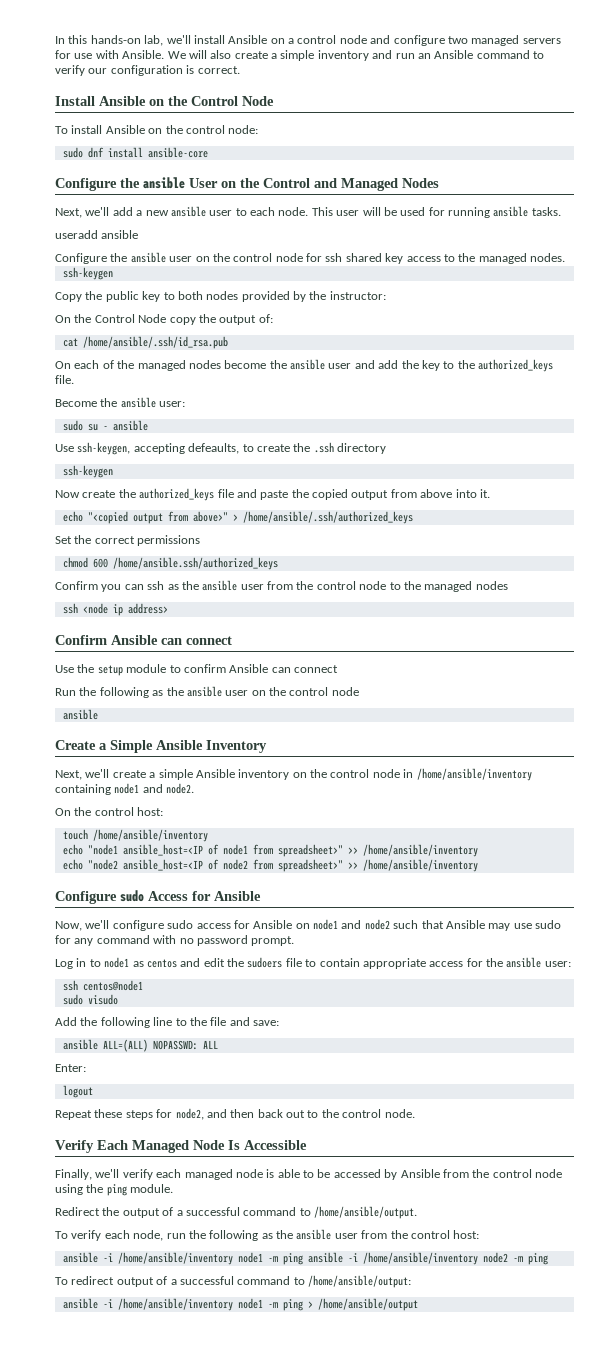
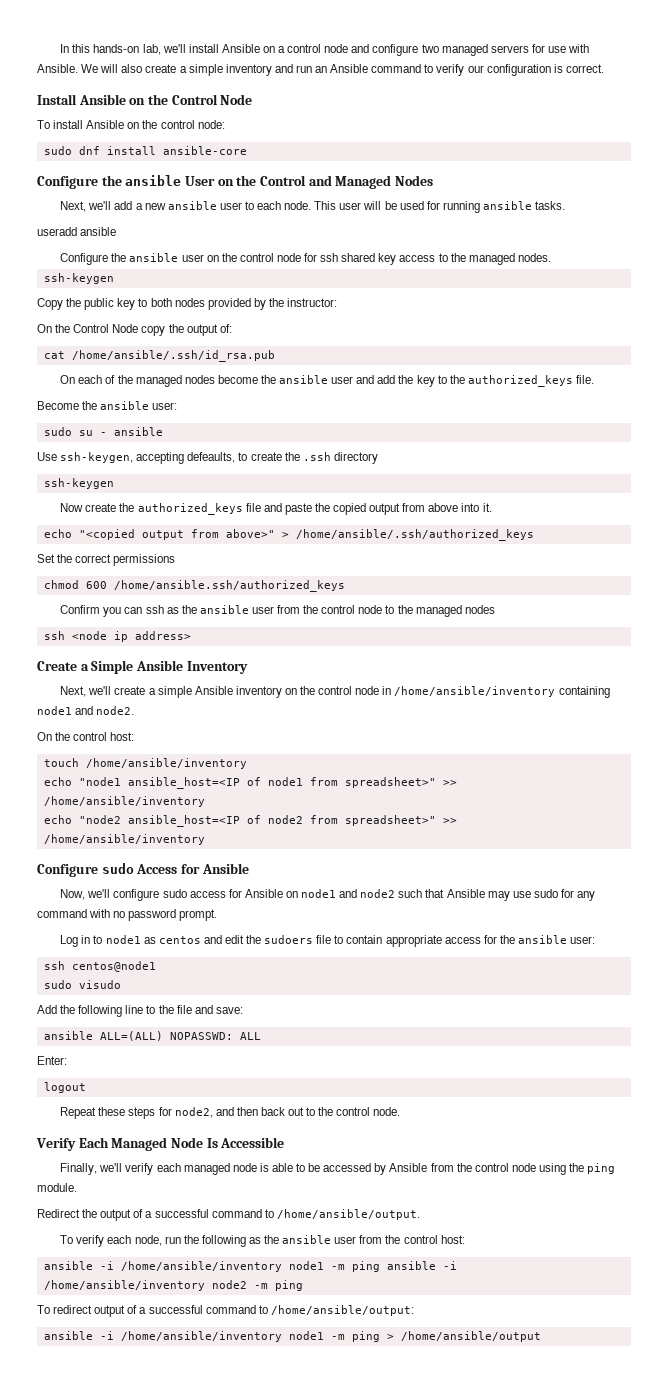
- Confirm Ansible can connect
- Use the setup module to confirm Ansible can connect
- Run the following as the ansible user on the control node
- ansible

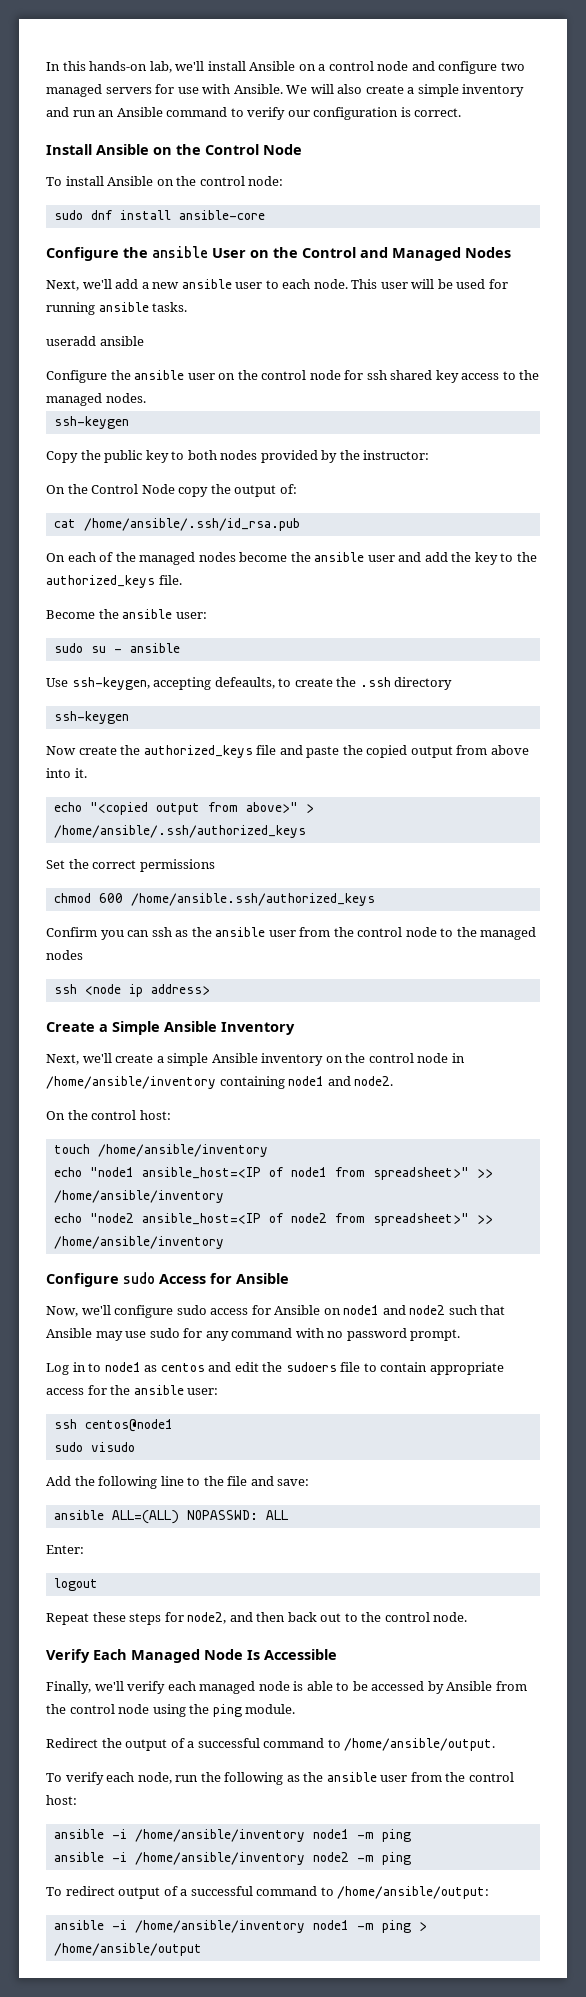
  To verify each node, run the following as the ansible user from the control host:
- ansible -i /home/ansible/inventory node1 -m ping ansible -i /home/ansible/inventory node2 -m ping
+ ansible -i /home/ansible/inventory node1 -m ping
+ ansible -i /home/ansible/inventory node2 -m ping

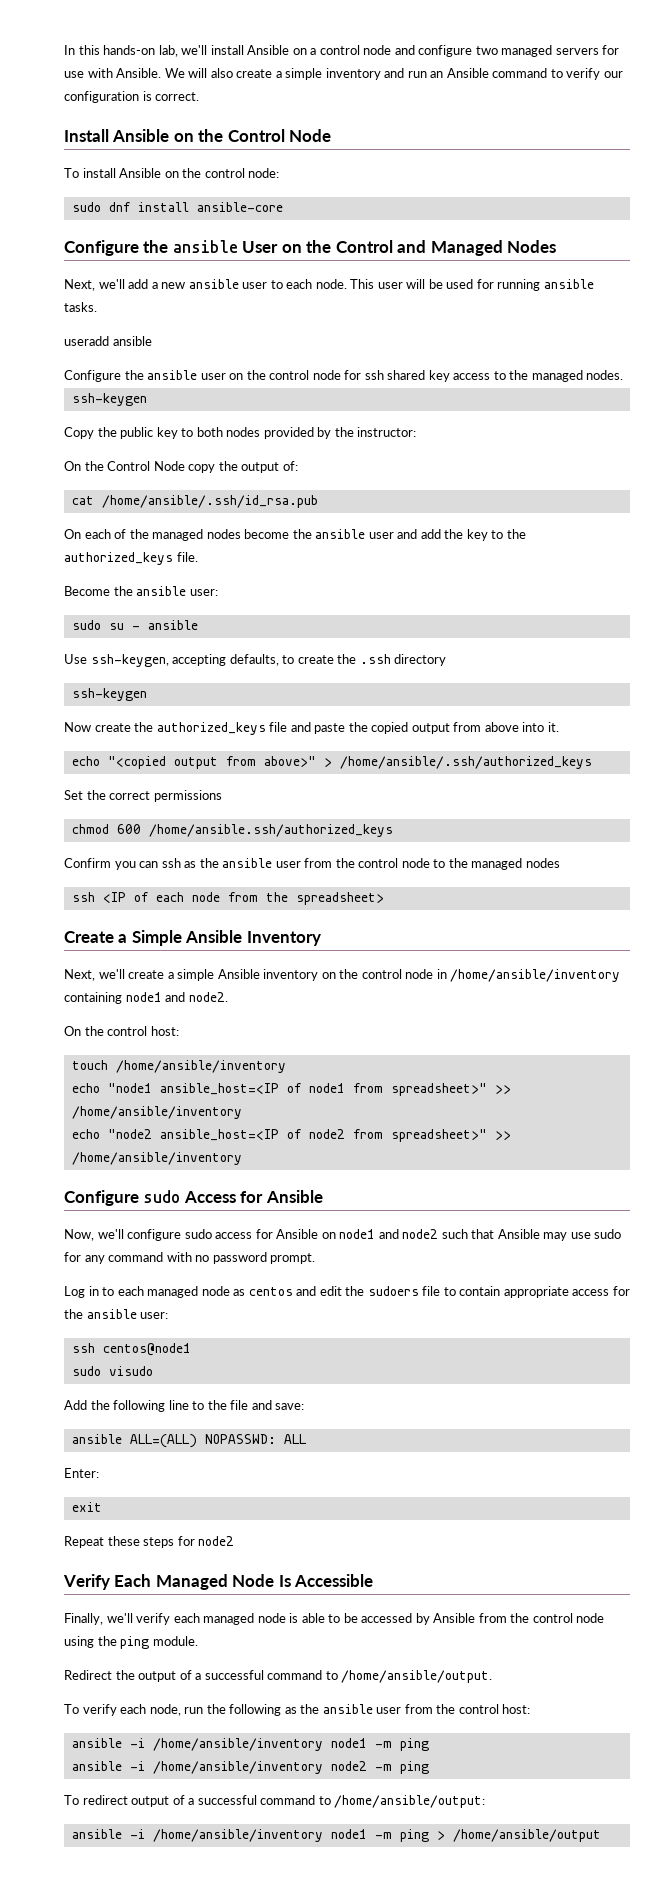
- Use ssh-keygen, accepting defeaults, to create the .ssh directory
+ Use ssh-keygen, accepting defaults, to create the .ssh directory
- ssh <node ip address>
+ ssh <IP of each node from the spreadsheet>
- Log in to node1 as centos and edit the sudoers file to contain appropriate access for the ansible user:
+ Log in to each managed node as centos and edit the sudoers file to contain appropriate access for the ansible user:
- logout
+ exit
- Repeat these steps for node2, and then back out to the control node.
+ Repeat these steps for node2

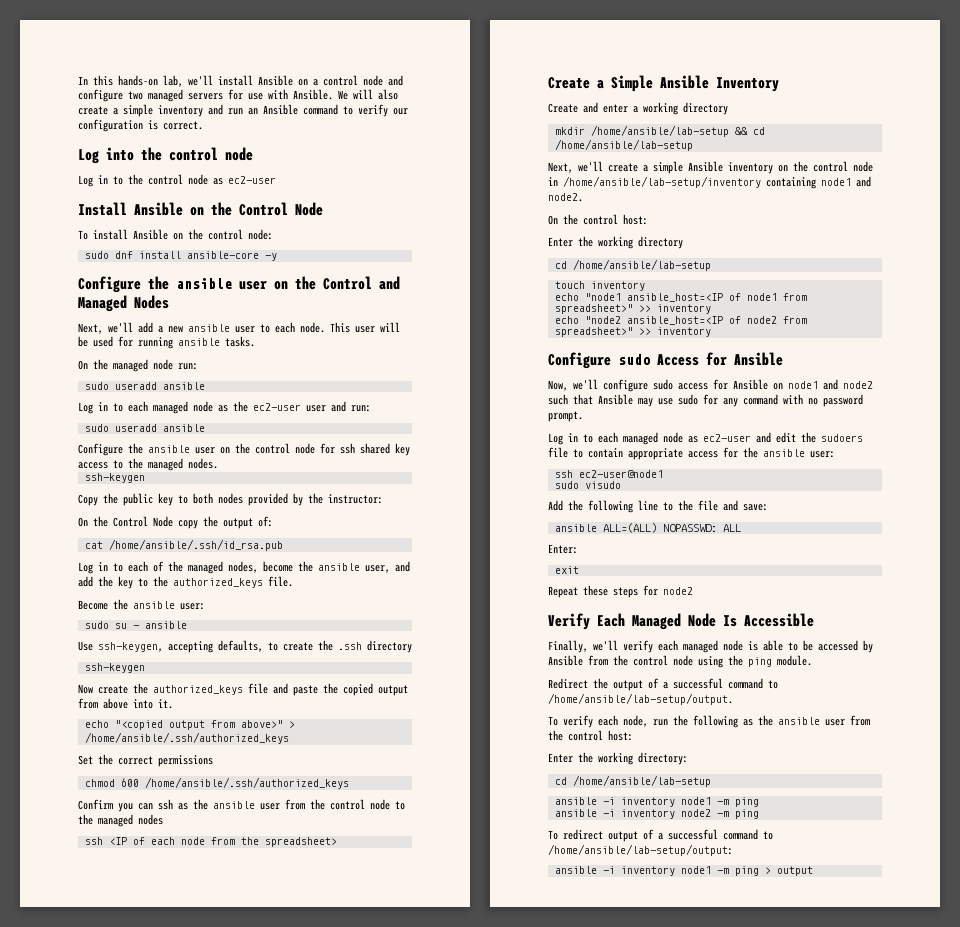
+ Log into the control node
+ Log in to the control node as ec2-user
- sudo dnf install ansible-core
- Configure the ansible User on the Control and Managed Nodes
+ sudo dnf install ansible-core -y
+ Configure the ansible user on the Control and Managed Nodes
- useradd ansible
+ On the managed node run:
+ sudo useradd ansible
+ Log in to each managed node as the ec2-user user and run:
+ sudo useradd ansible
- On each of the managed nodes become the ansible user and add the key to the authorized_keys file.
+ Log in to each of the managed nodes, become the ansible user, and add the key to the authorized_keys file.
- chmod 600 /home/ansible.ssh/authorized_keys
+ chmod 600 /home/ansible/.ssh/authorized_keys
+ Create and enter a working directory
+ mkdir /home/ansible/lab-setup && cd /home/ansible/lab-setup
- Next, we'll create a simple Ansible inventory on the control node in /home/ansible/inventory containing node1 and node2.
+ Next, we'll create a simple Ansible inventory on the control node in /home/ansible/lab-setup/inventory containing node1 and node2.
+ Enter the working directory
+ cd /home/ansible/lab-setup
- touch /home/ansible/inventory
+ touch inventory
- echo "node1 ansible_host=<IP of node1 from spreadsheet>" >> /home/ansible/inventory
+ echo "node1 ansible_host=<IP of node1 from spreadsheet>" >> inventory
- echo "node2 ansible_host=<IP of node2 from spreadsheet>" >> /home/ansible/inventory
+ echo "node2 ansible_host=<IP of node2 from spreadsheet>" >> inventory
- Log in to each managed node as centos and edit the sudoers file to contain appropriate access for the ansible user:
+ Log in to each managed node as ec2-user and edit the sudoers file to contain appropriate access for the ansible user:
- ssh centos@node1
+ ssh ec2-user@node1
- Redirect the output of a successful command to /home/ansible/output.
+ Redirect the output of a successful command to /home/ansible/lab-setup/output.
  To verify each node, run the following as the ansible user from the control host:
- ansible -i /home/ansible/inventory node1 -m ping
+ Enter the working directory:
+ cd /home/ansible/lab-setup
+ ansible -i inventory node1 -m ping
- ansible -i /home/ansible/inventory node2 -m ping
+ ansible -i inventory node2 -m ping
- To redirect output of a successful command to /home/ansible/output:
- ansible -i /home/ansible/inventory node1 -m ping > /home/ansible/output
+ To redirect output of a successful command to /home/ansible/lab-setup/output:
+ ansible -i inventory node1 -m ping > output

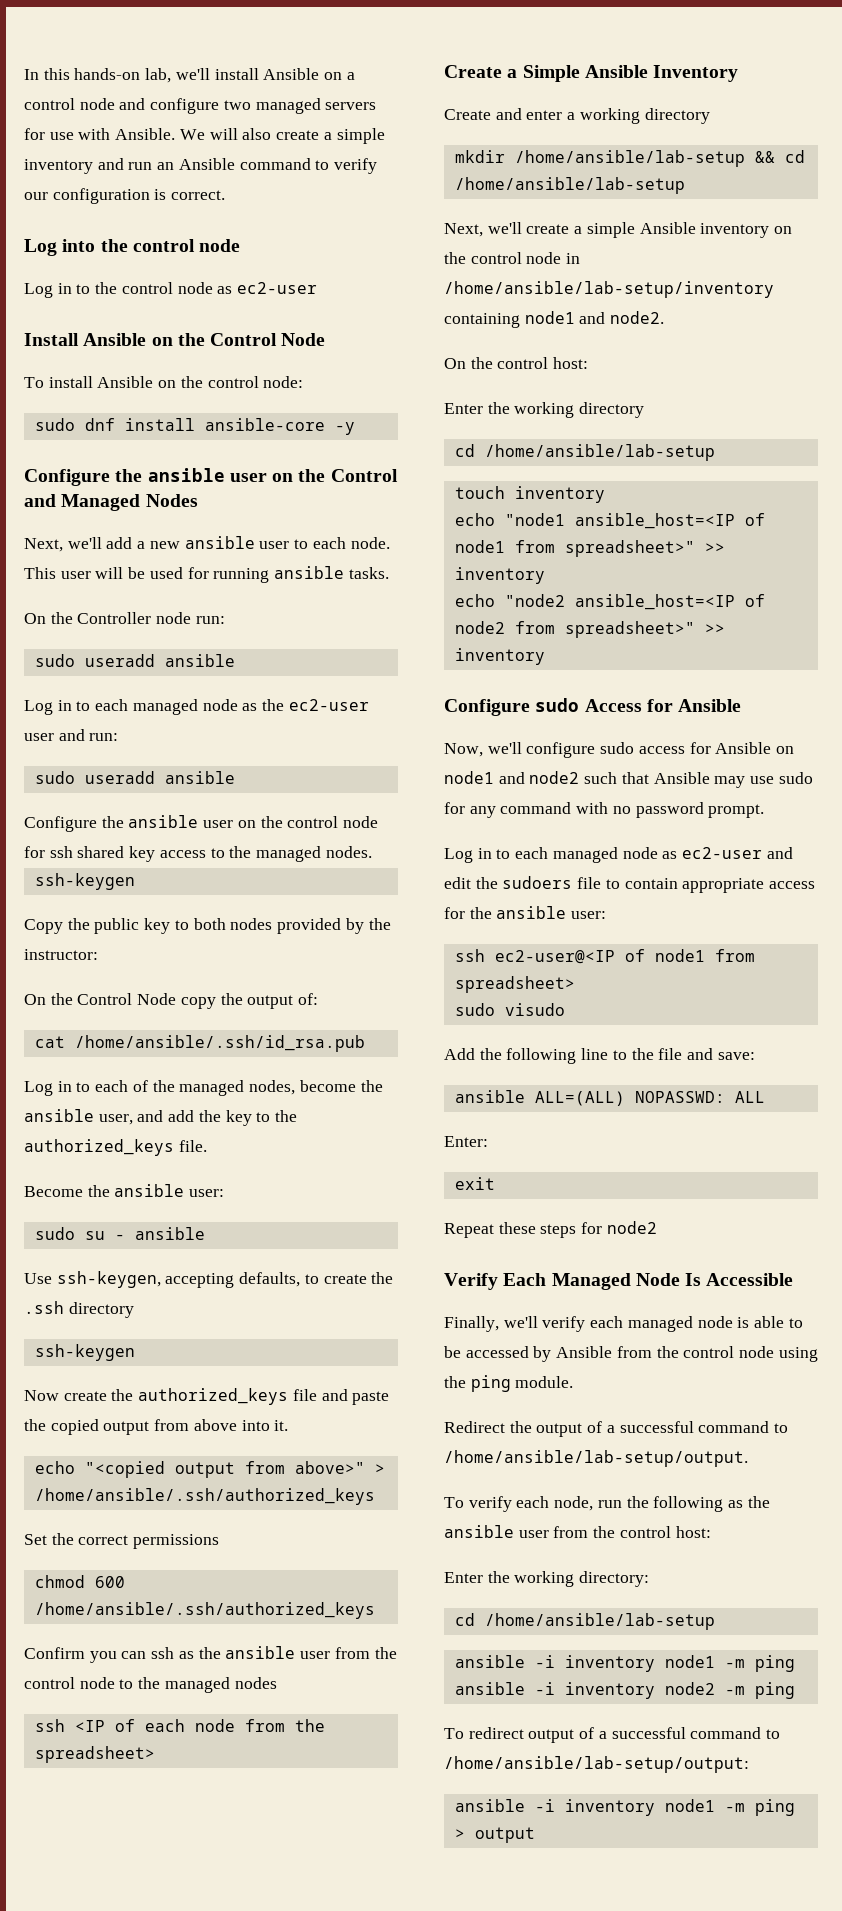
- On the managed node run:
+ On the Controller node run:
- ssh ec2-user@node1
+ ssh ec2-user@<IP of node1 from spreadsheet>

